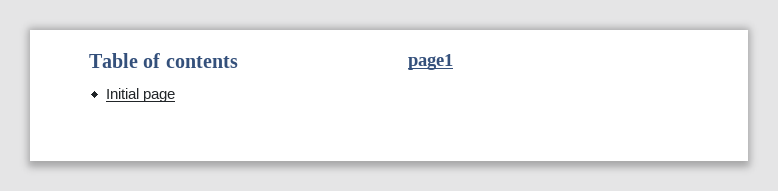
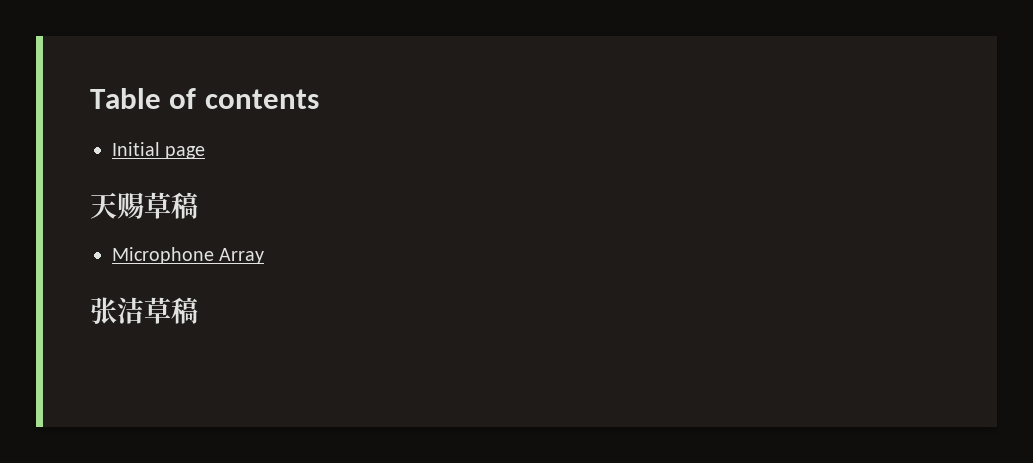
- page1
+ 天赐草稿
+ Microphone Array
+ 张洁草稿

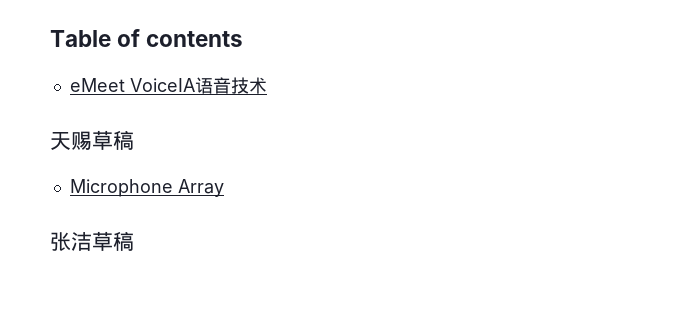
- Initial page
+ eMeet VoiceIA语音技术

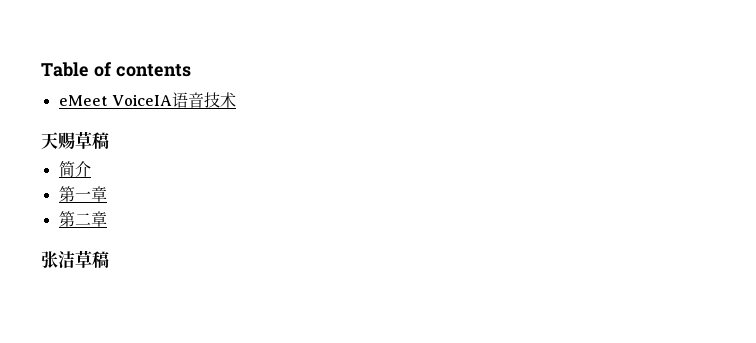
- Microphone Array
+ 简介
+ 第一章
+ 第二章

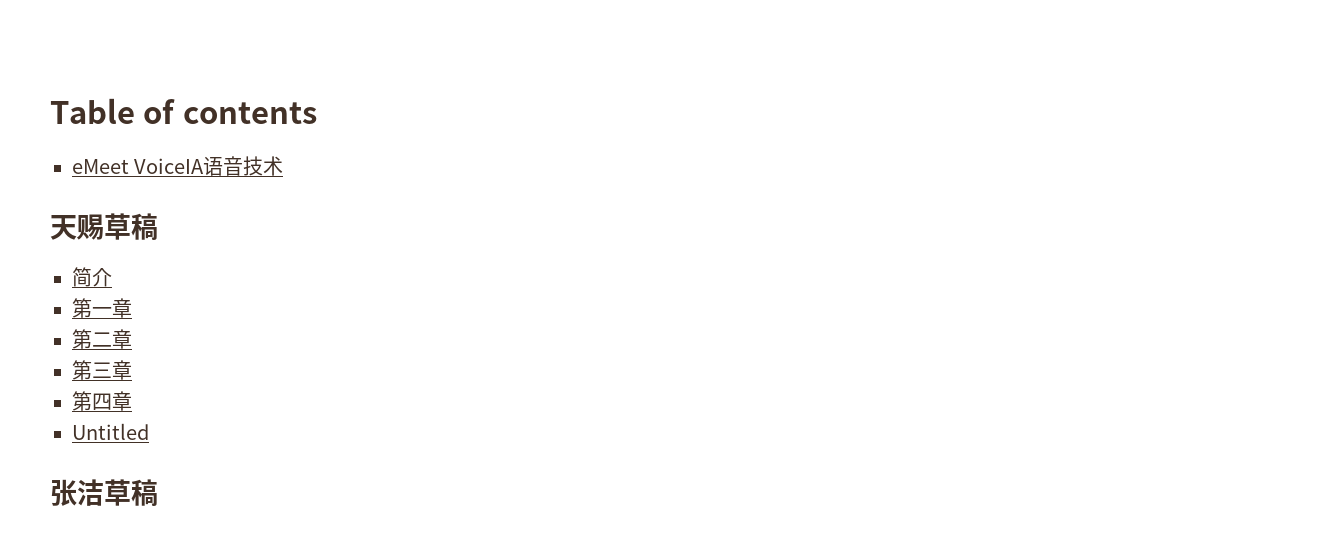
+ 第三章
+ 第四章
+ Untitled

